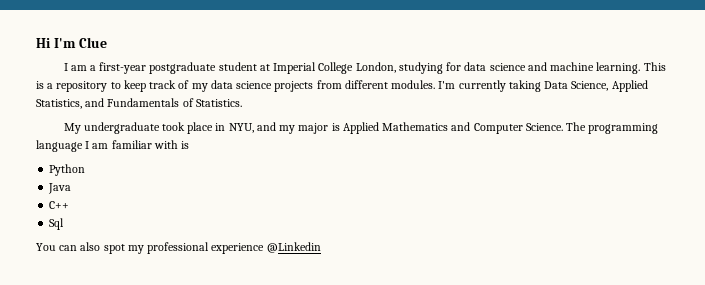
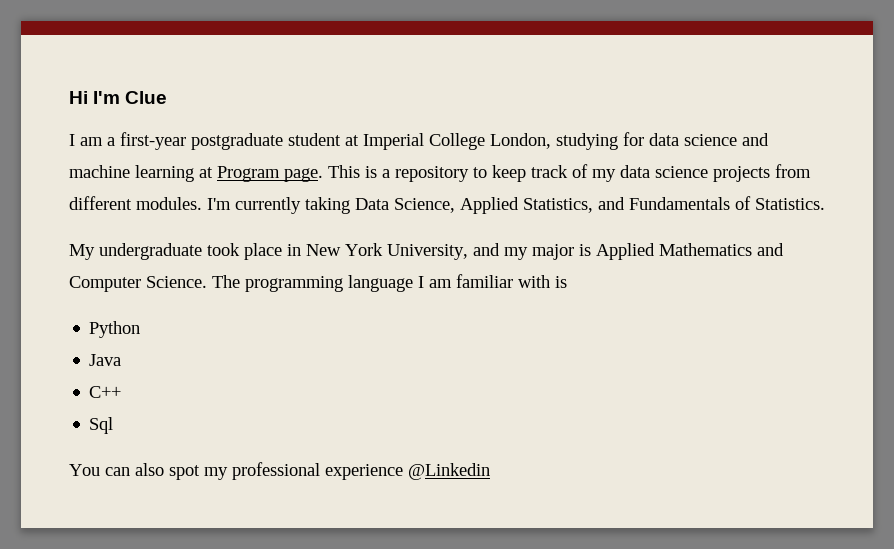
- I am a first-year postgraduate student at Imperial College London, studying for data science and machine learning.
+ I am a first-year postgraduate student at Imperial College London, studying for data science and machine learning at Program page.
- My undergraduate took place in NYU, and my major is Applied Mathematics and Computer Science.
+ My undergraduate took place in New York University, and my major is Applied Mathematics and Computer Science.

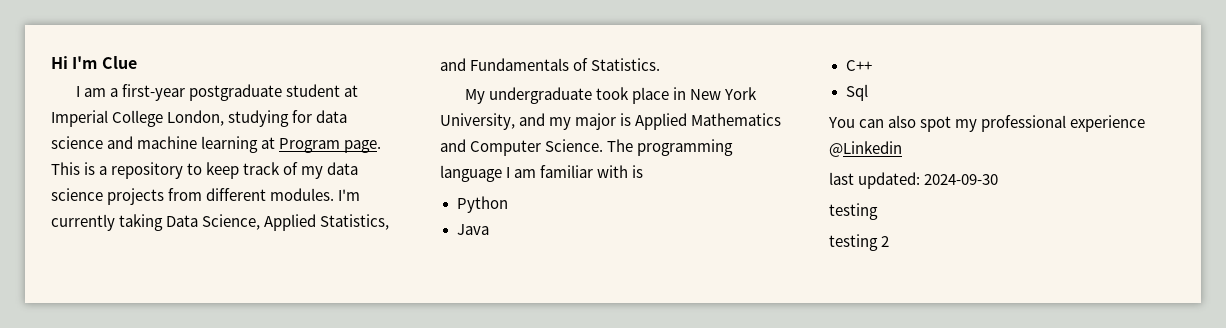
+ last updated: 2024-09-30
+ testing
+ testing 2

